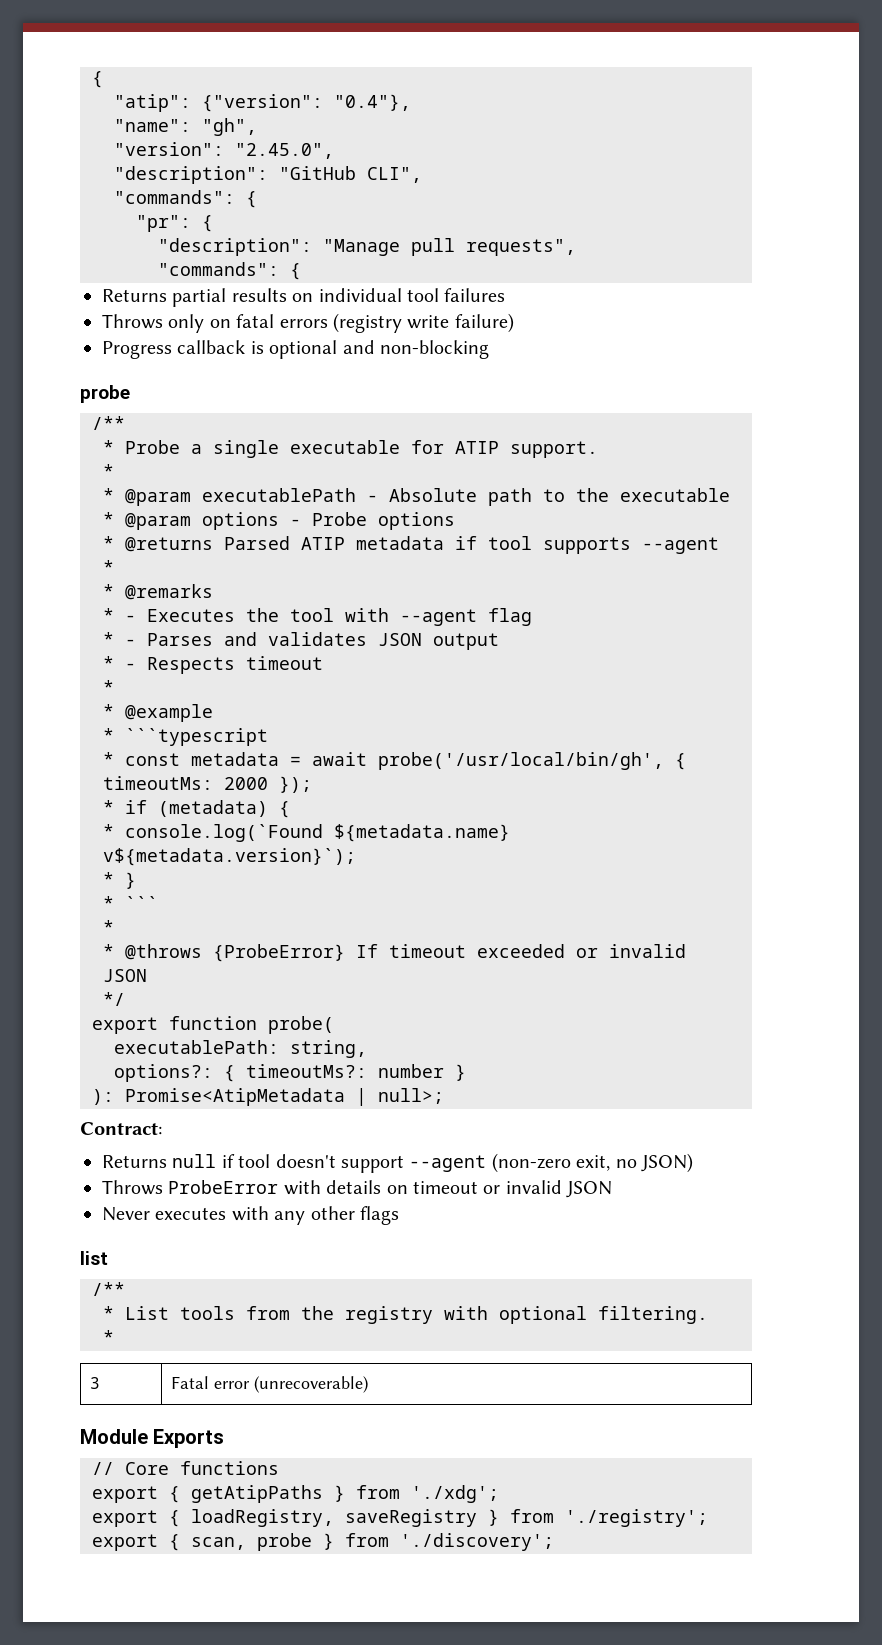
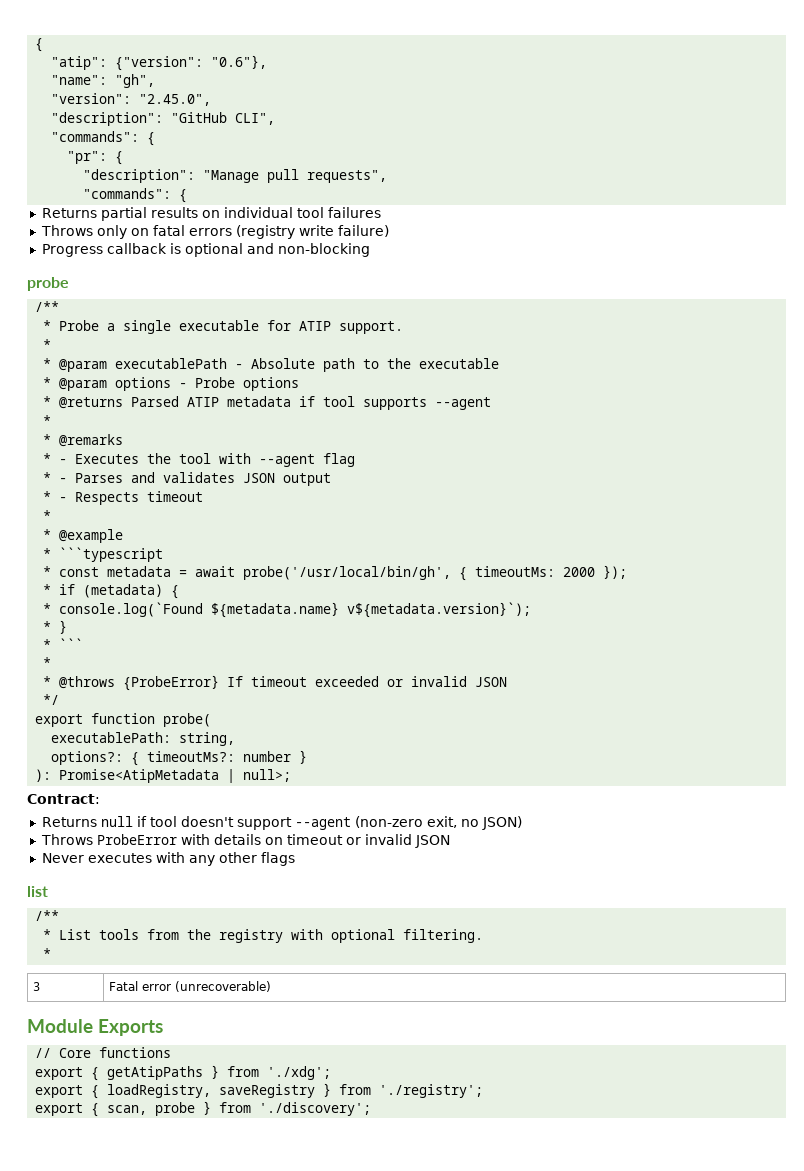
- "atip": {"version": "0.4"},
+ "atip": {"version": "0.6"},

